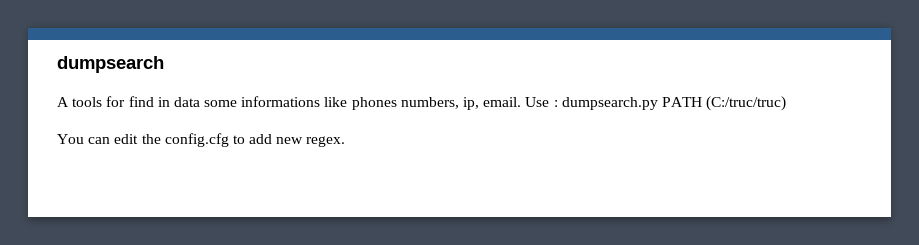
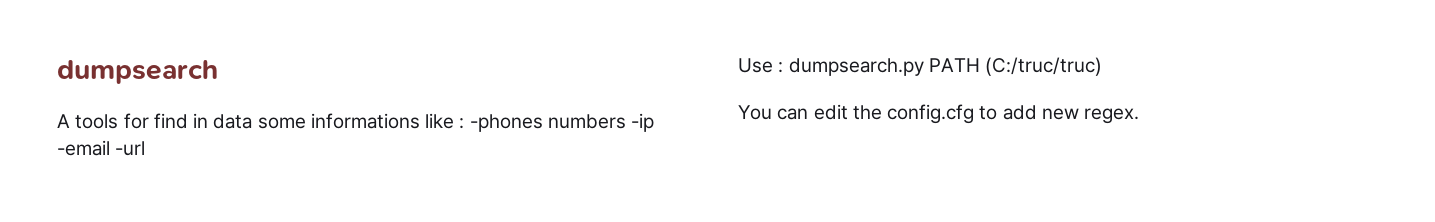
- A tools for find in data some informations like phones numbers, ip, email. Use : dumpsearch.py PATH (C:/truc/truc)
+ A tools for find in data some informations like : -phones numbers -ip -email -url
+ Use : dumpsearch.py PATH (C:/truc/truc)

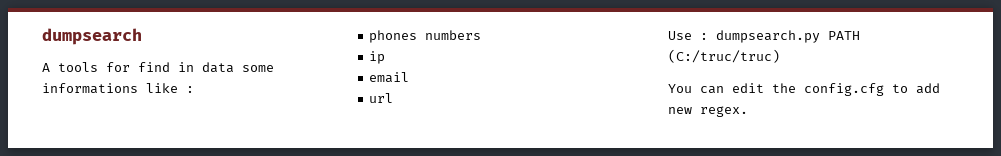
- A tools for find in data some informations like : -phones numbers -ip -email -url
+ A tools for find in data some informations like :
+ phones numbers
+ ip
+ email
+ url

